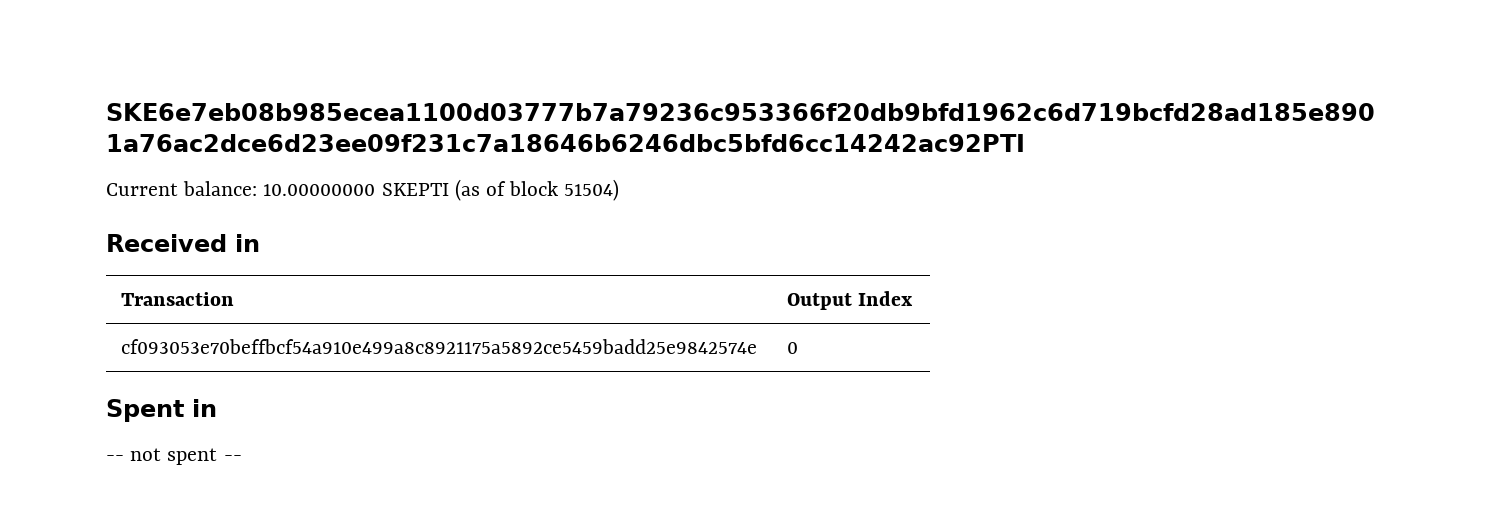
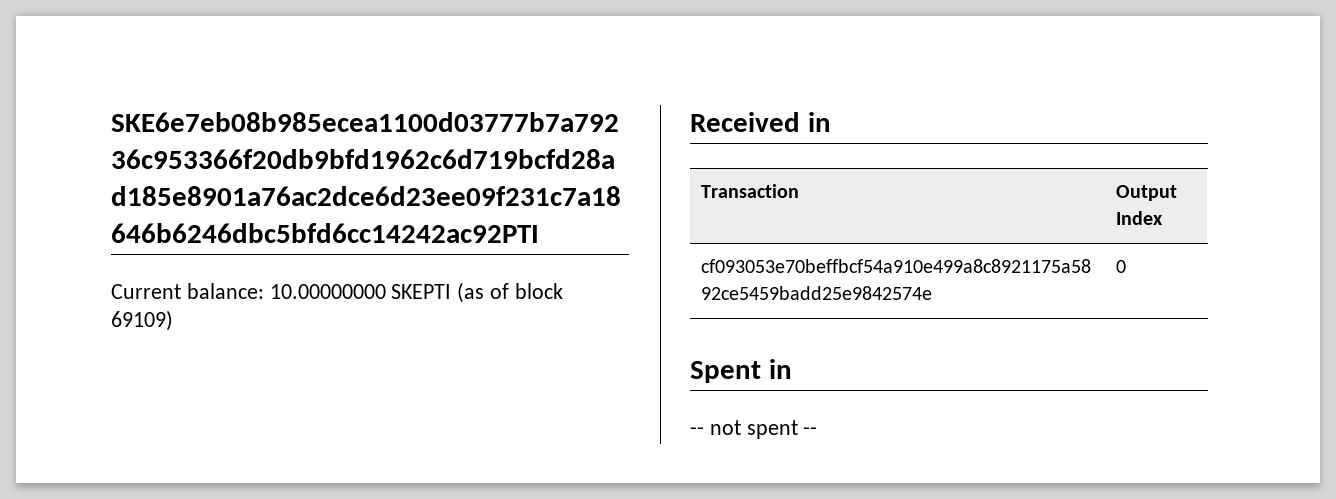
- Current balance: 10.00000000 SKEPTI (as of block 51504)
+ Current balance: 10.00000000 SKEPTI (as of block 69109)

